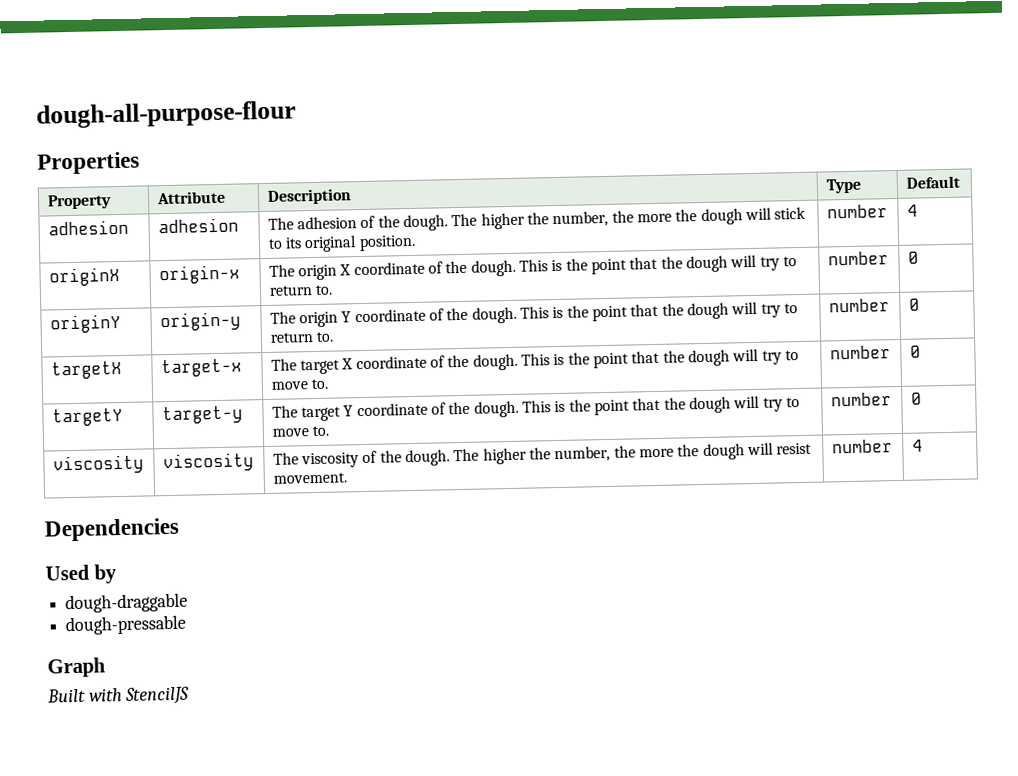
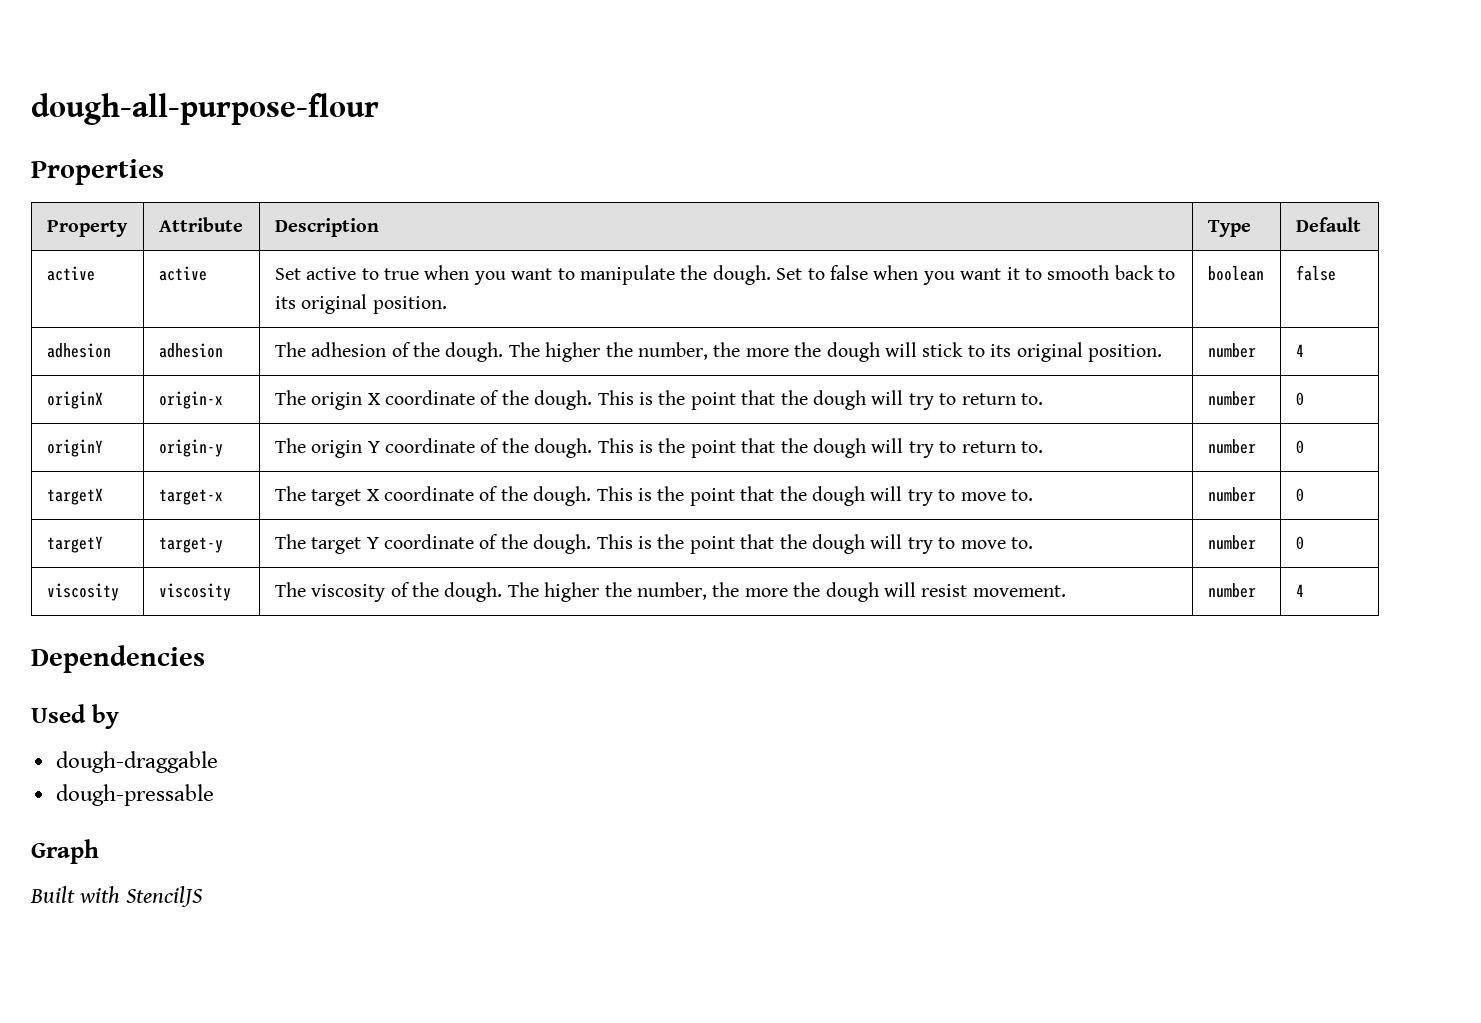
+ active | active | Set active to true when you want to manipulate the dough. Set to false when you want it to smooth back to its original position. | boolean | false

